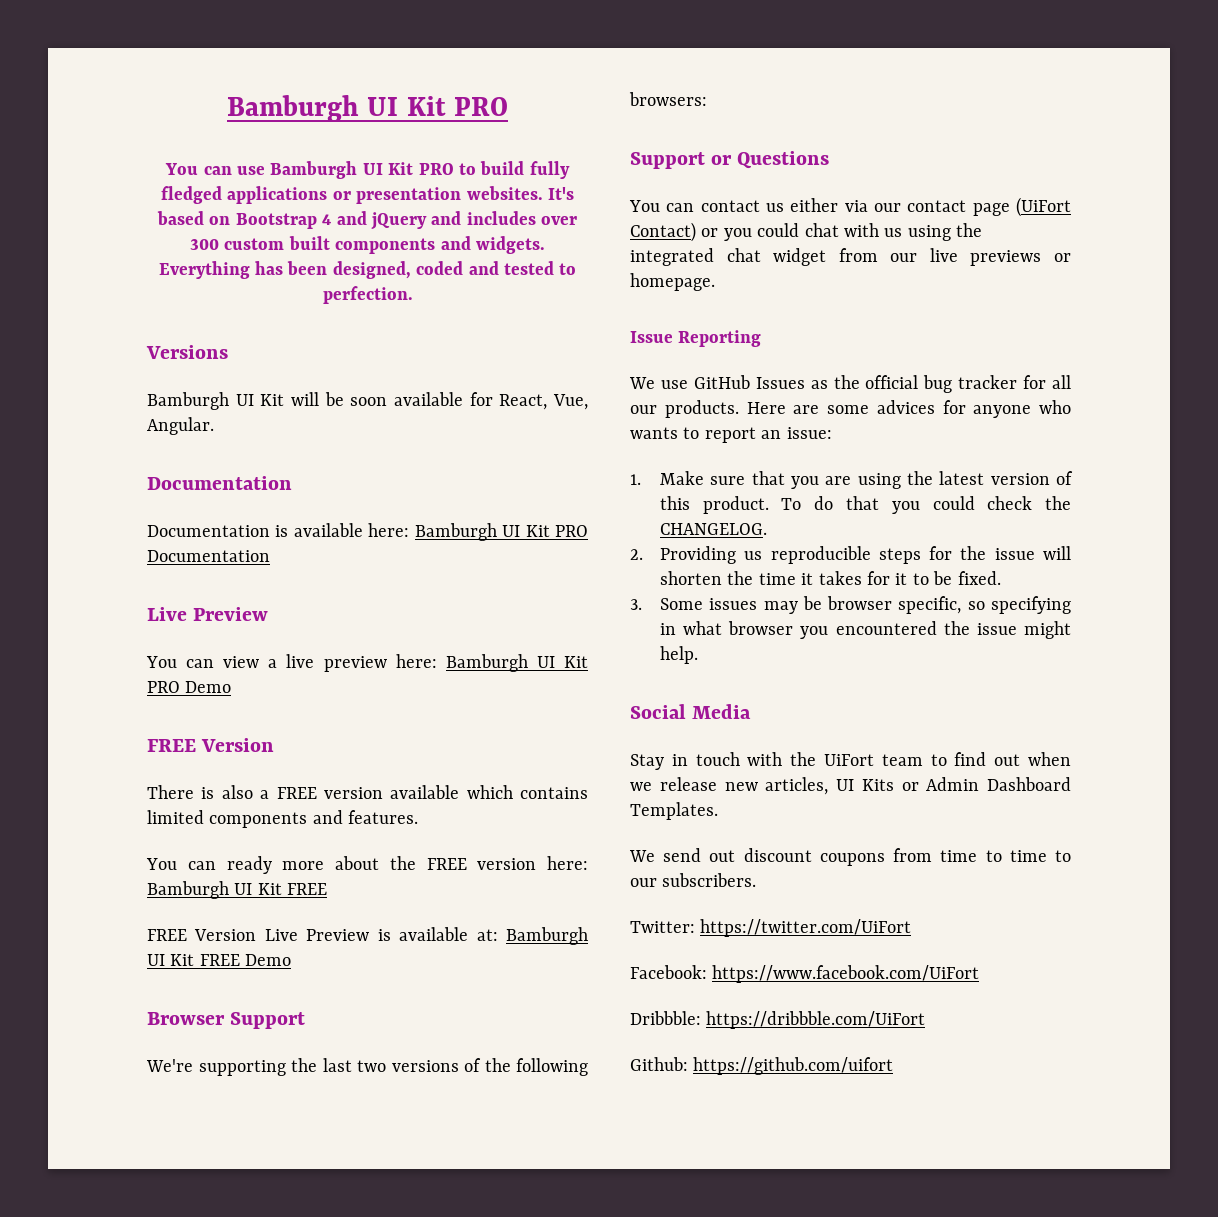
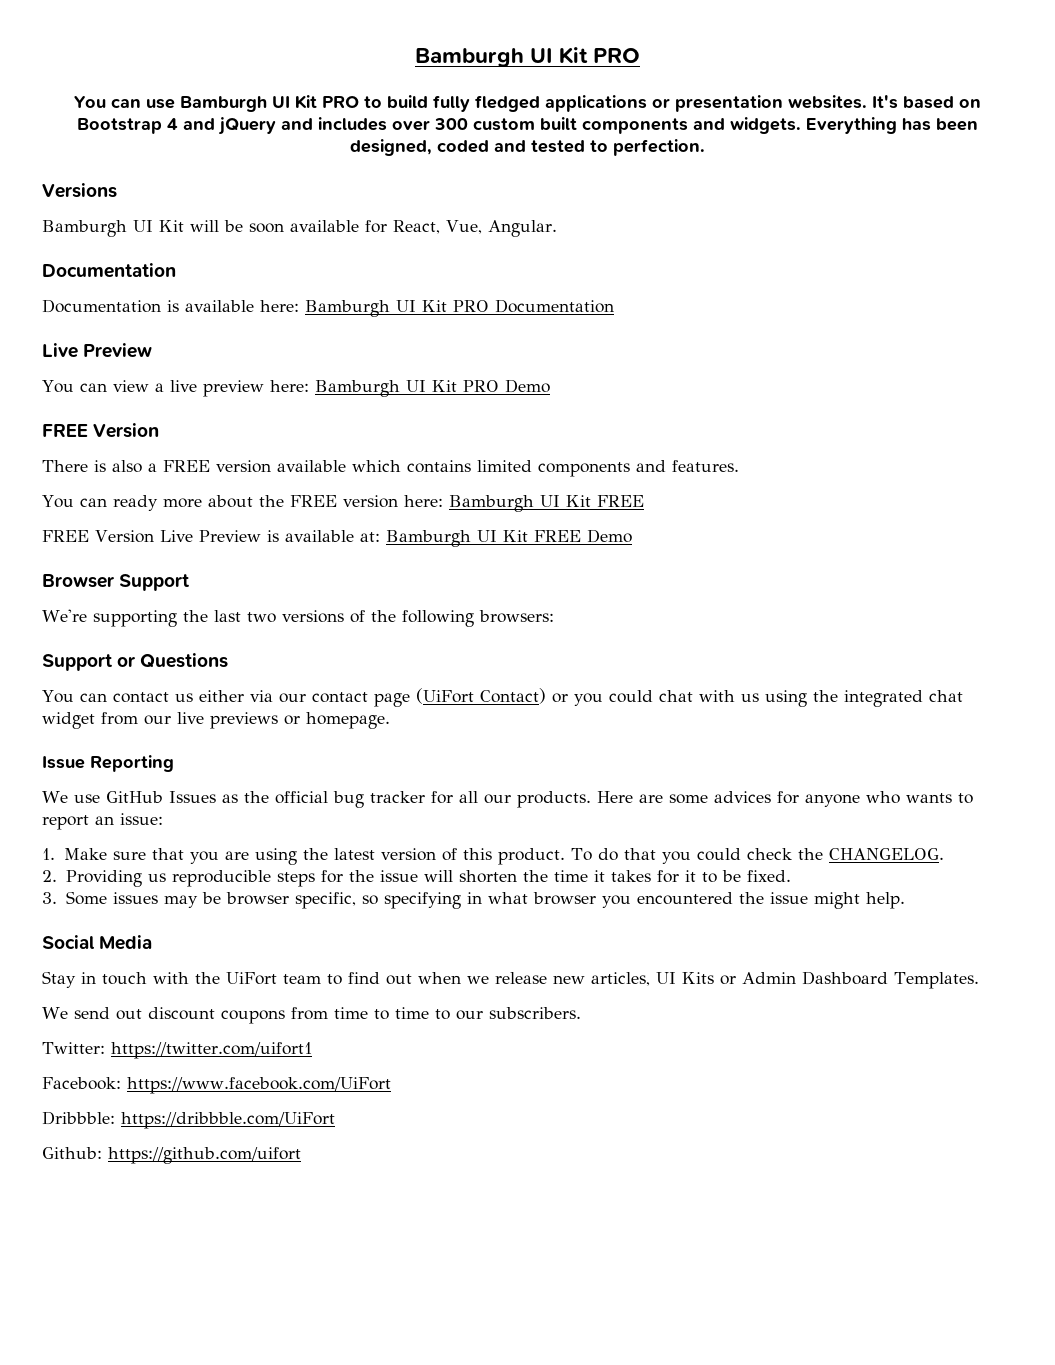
- Twitter: https://twitter.com/UiFort
+ Twitter: https://twitter.com/uifort1

